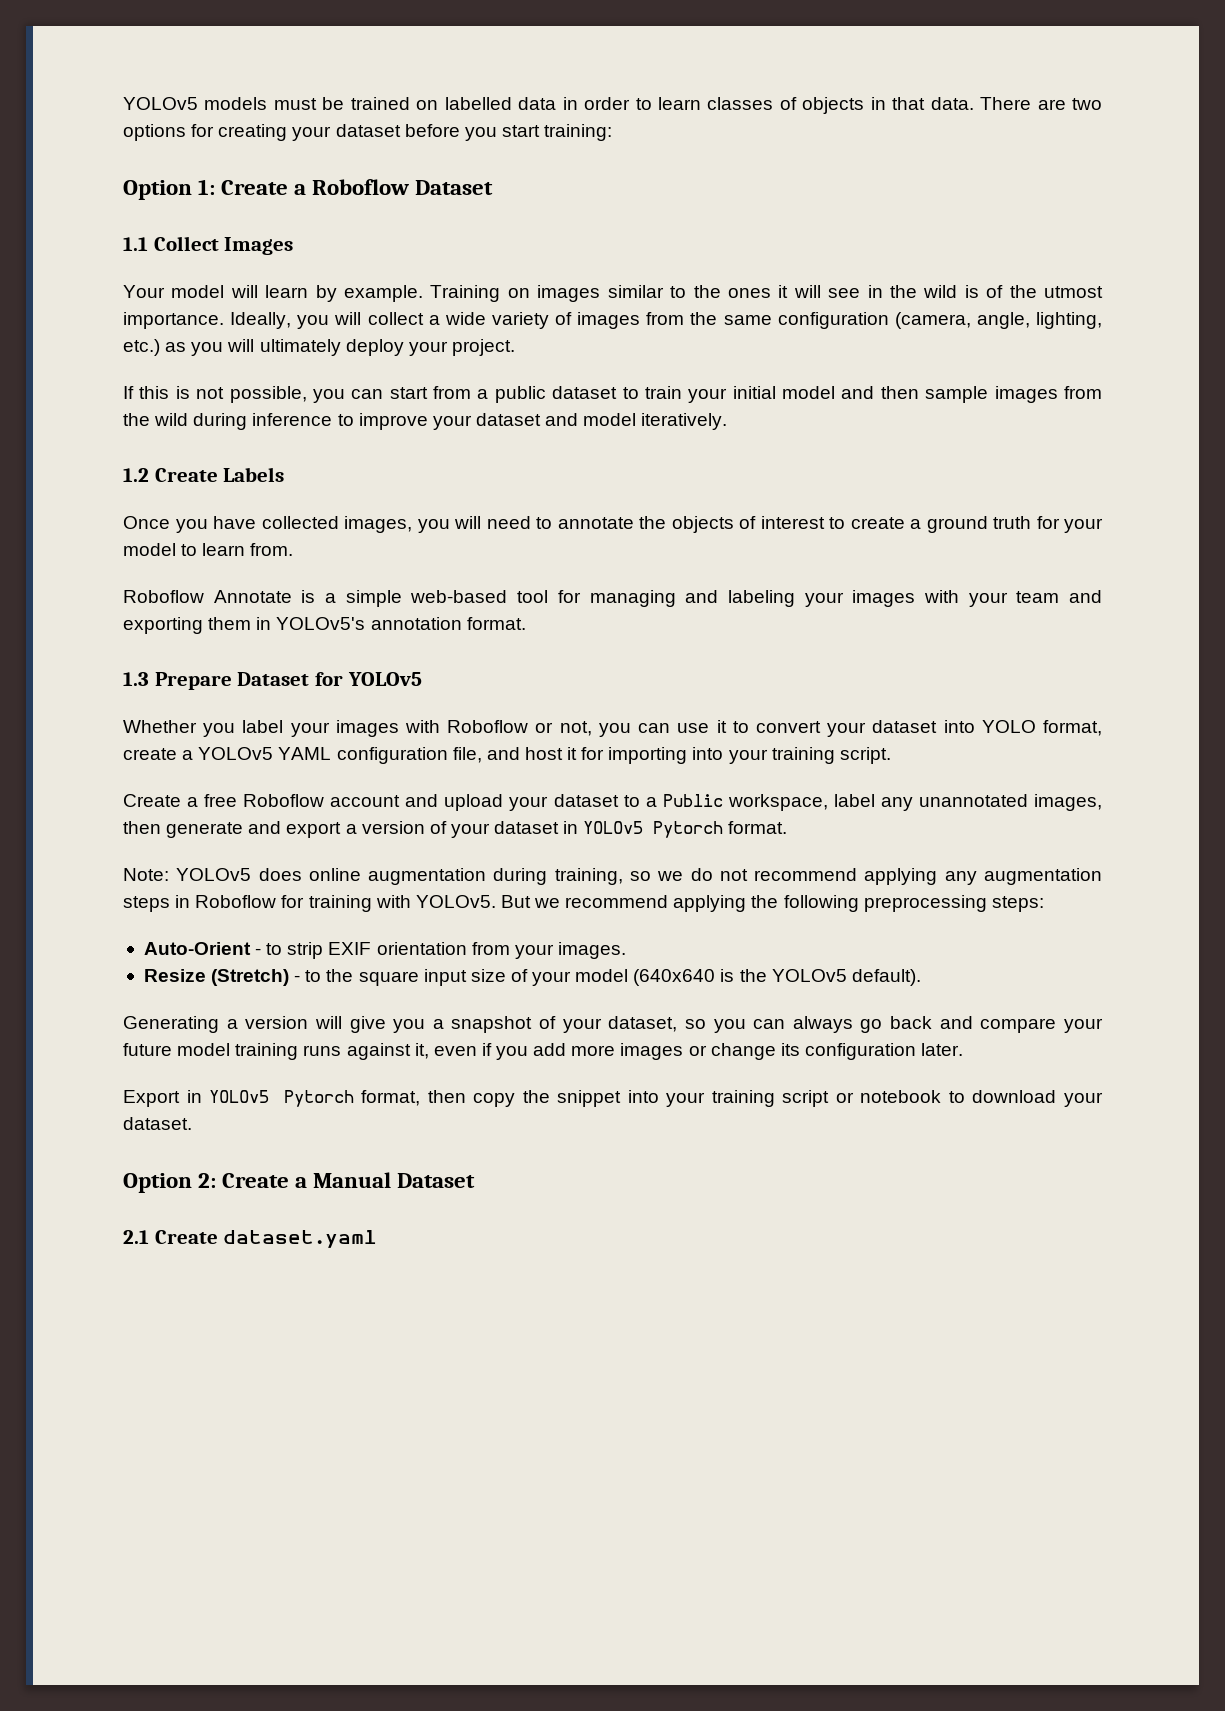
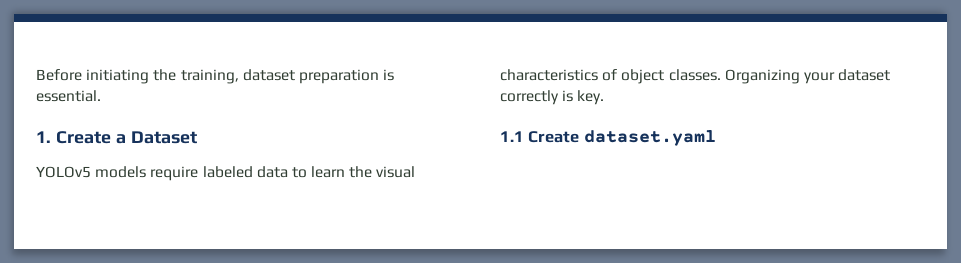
- YOLOv5 models must be trained on labelled data in order to learn classes of objects in that data. There are two options for creating your dataset before you start training:
- Option 1: Create a Roboflow Dataset
- 1.1 Collect Images
- Your model will learn by example. Training on images similar to the ones it will see in the wild is of the utmost importance. Ideally, you will collect a wide variety of images from the same configuration (camera, angle, lighting, etc.) as you will ultimately deploy your project.
- If this is not possible, you can start from a public dataset to train your initial model and then sample images from the wild during inference to improve your dataset and model iteratively.
- 1.2 Create Labels
- Once you have collected images, you will need to annotate the objects of interest to create a ground truth for your model to learn from.
- Roboflow Annotate is a simple web-based tool for managing and labeling your images with your team and exporting them in YOLOv5's annotation format.
- 1.3 Prepare Dataset for YOLOv5
- Whether you label your images with Roboflow or not, you can use it to convert your dataset into YOLO format, create a YOLOv5 YAML configuration file, and host it for importing into your training script.
- Create a free Roboflow account and upload your dataset to a Public workspace, label any unannotated images, then generate and export a version of your dataset in YOLOv5 Pytorch format.
- Note: YOLOv5 does online augmentation during training, so we do not recommend applying any augmentation steps in Roboflow for training with YOLOv5. But we recommend applying the following preprocessing steps:
- Auto-Orient - to strip EXIF orientation from your images.
- Resize (Stretch) - to the square input size of your model (640x640 is the YOLOv5 default).
- Generating a version will give you a snapshot of your dataset, so you can always go back and compare your future model training runs against it, even if you add more images or change its configuration later.
- Export in YOLOv5 Pytorch format, then copy the snippet into your training script or notebook to download your dataset.
- Option 2: Create a Manual Dataset
- 2.1 Create dataset.yaml
+ Before initiating the training, dataset preparation is essential.
+ 1. Create a Dataset
+ YOLOv5 models require labeled data to learn the visual characteristics of object classes. Organizing your dataset correctly is key.
+ 1.1 Create dataset.yaml

